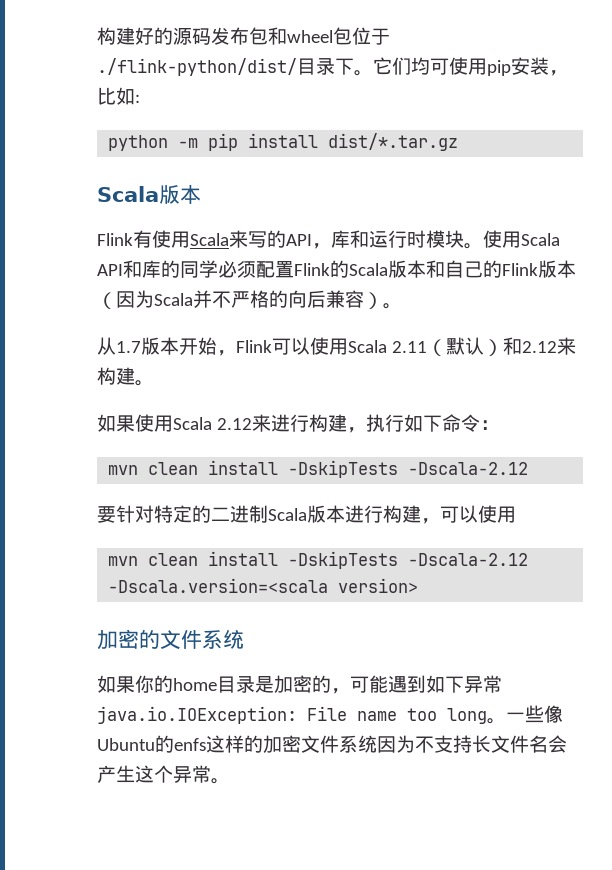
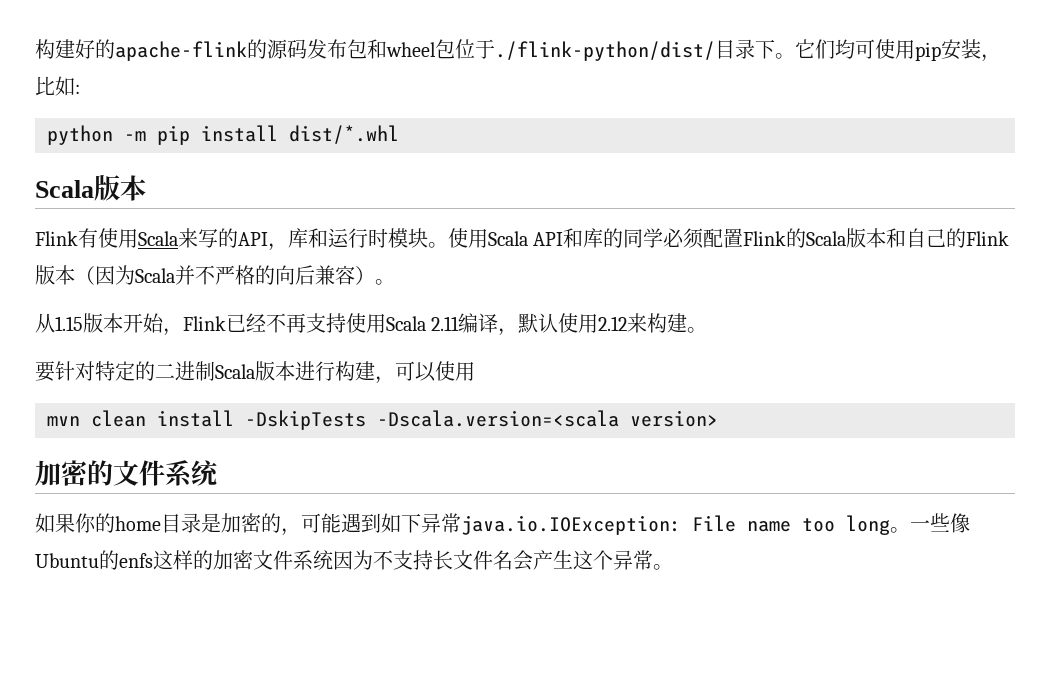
- 构建好的源码发布包和wheel包位于./flink-python/dist/目录下。
+ 构建好的apache-flink的源码发布包和wheel包位于./flink-python/dist/目录下。
- python -m pip install dist/*.tar.gz
+ python -m pip install dist/*.whl
- 从1.7版本开始，Flink可以使用Scala 2.11（默认）和2.12来构建。
- 如果使用Scala 2.12来进行构建，执行如下命令：
- mvn clean install -DskipTests -Dscala-2.12
+ 从1.15版本开始，Flink已经不再支持使用Scala 2.11编译，默认使用2.12来构建。
- mvn clean install -DskipTests -Dscala-2.12 -Dscala.version=<scala version>
+ mvn clean install -DskipTests -Dscala.version=<scala version>

